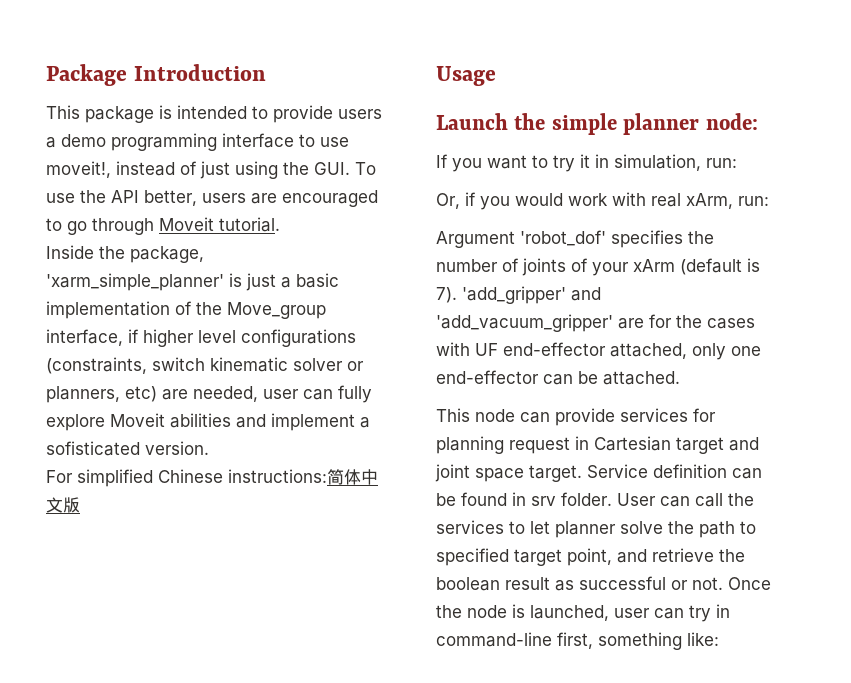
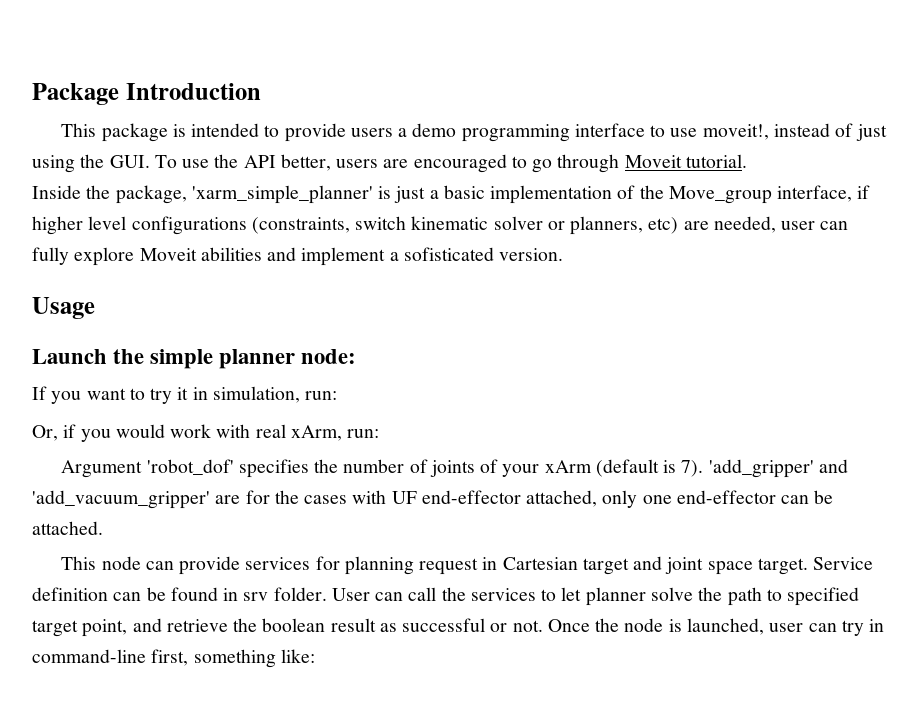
- For simplified Chinese instructions:简体中文版

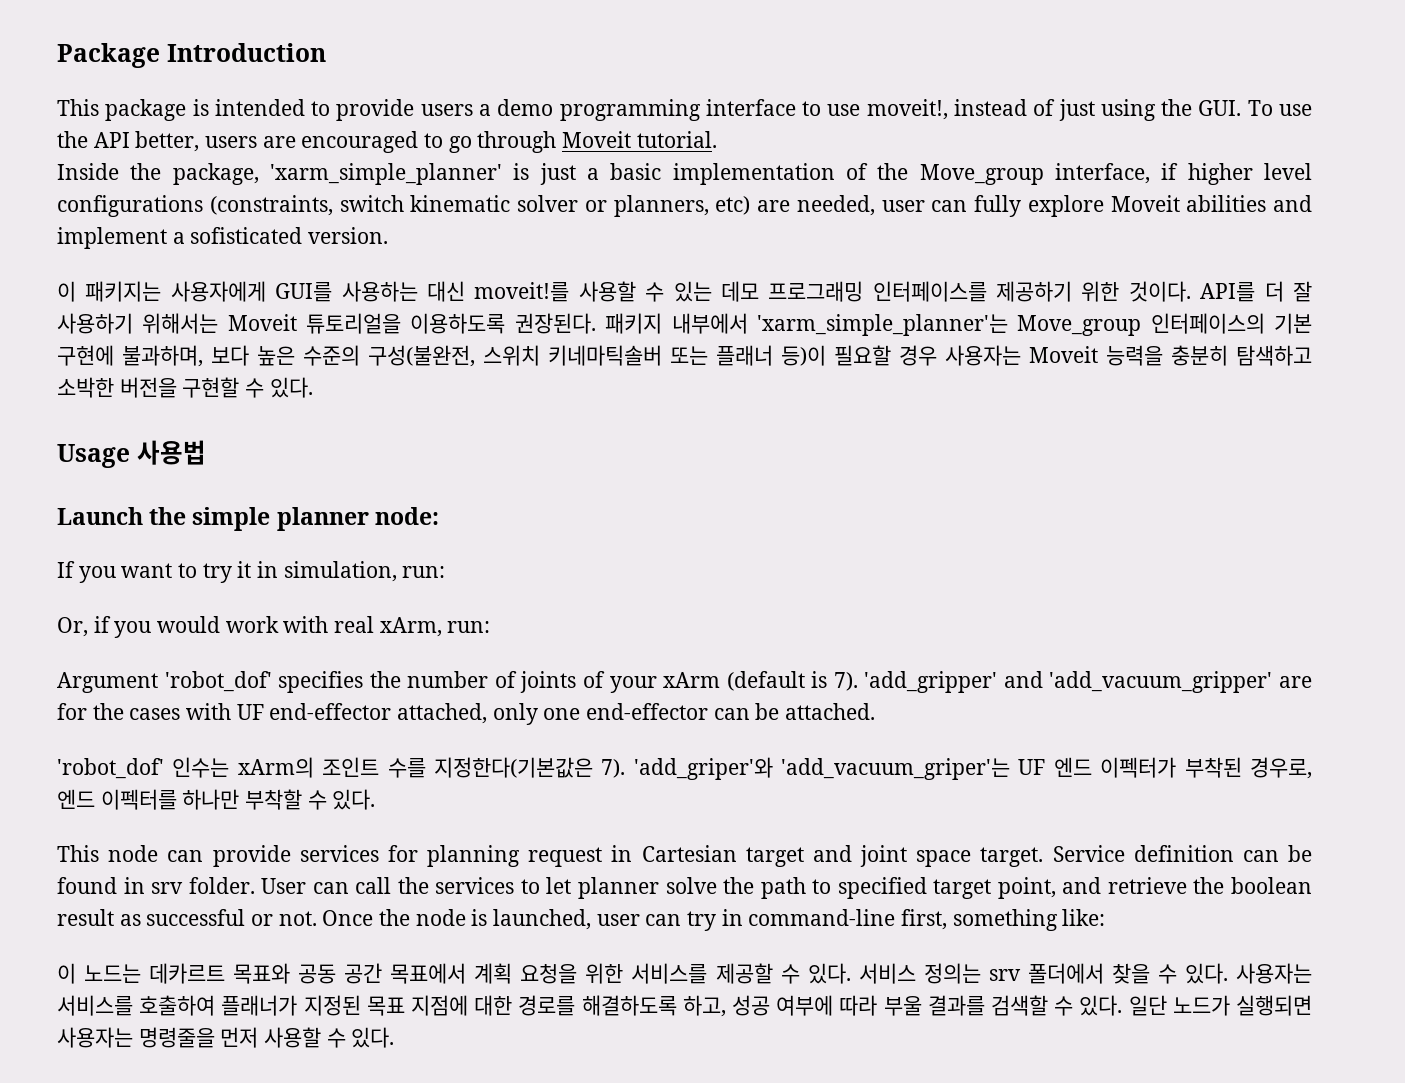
+ 이 패키지는 사용자에게 GUI를 사용하는 대신 moveit!를 사용할 수 있는 데모 프로그래밍 인터페이스를 제공하기 위한 것이다. API를 더 잘 사용하기 위해서는 Moveit 튜토리얼을 이용하도록 권장된다. 패키지 내부에서 'xarm_simple_planner'는 Move_group 인터페이스의 기본 구현에 불과하며, 보다 높은 수준의 구성(불완전, 스위치 키네마틱솔버 또는 플래너 등)이 필요할 경우 사용자는 Moveit 능력을 충분히 탐색하고 소박한 버전을 구현할 수 있다.
- Usage
+ Usage 사용법
+ 'robot_dof' 인수는 xArm의 조인트 수를 지정한다(기본값은 7). 'add_griper'와 'add_vacuum_griper'는 UF 엔드 이펙터가 부착된 경우로, 엔드 이펙터를 하나만 부착할 수 있다.
+ 이 노드는 데카르트 목표와 공동 공간 목표에서 계획 요청을 위한 서비스를 제공할 수 있다. 서비스 정의는 srv 폴더에서 찾을 수 있다. 사용자는 서비스를 호출하여 플래너가 지정된 목표 지점에 대한 경로를 해결하도록 하고, 성공 여부에 따라 부울 결과를 검색할 수 있다. 일단 노드가 실행되면 사용자는 명령줄을 먼저 사용할 수 있다.

